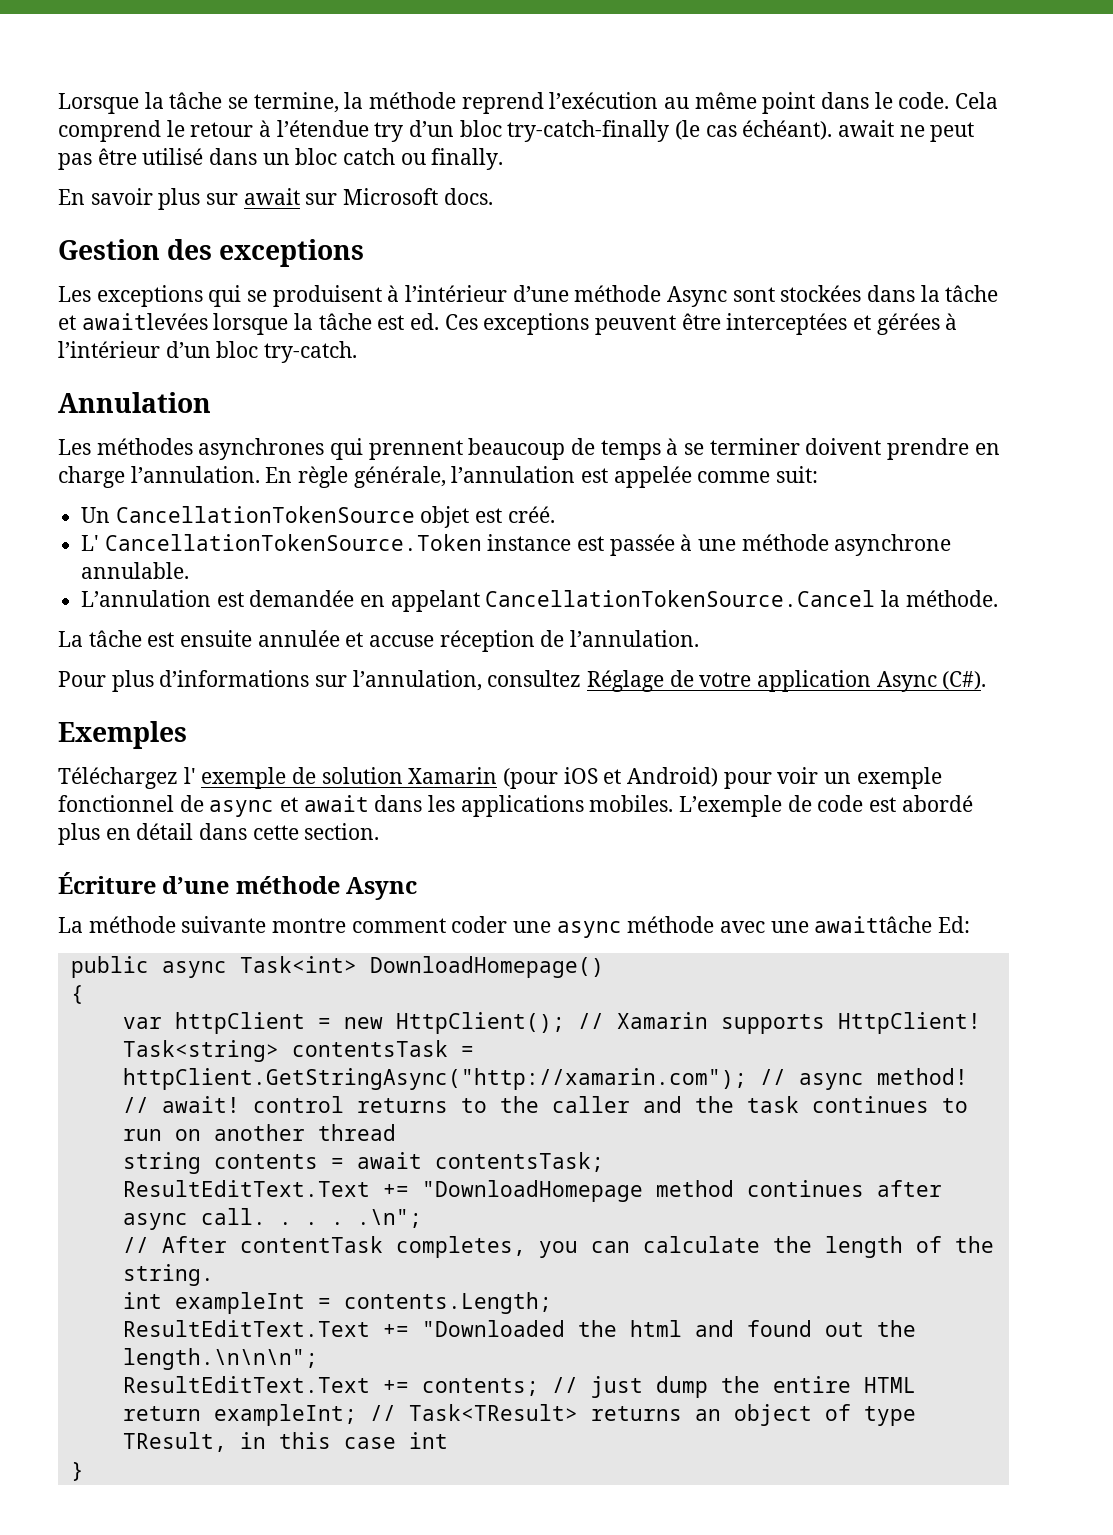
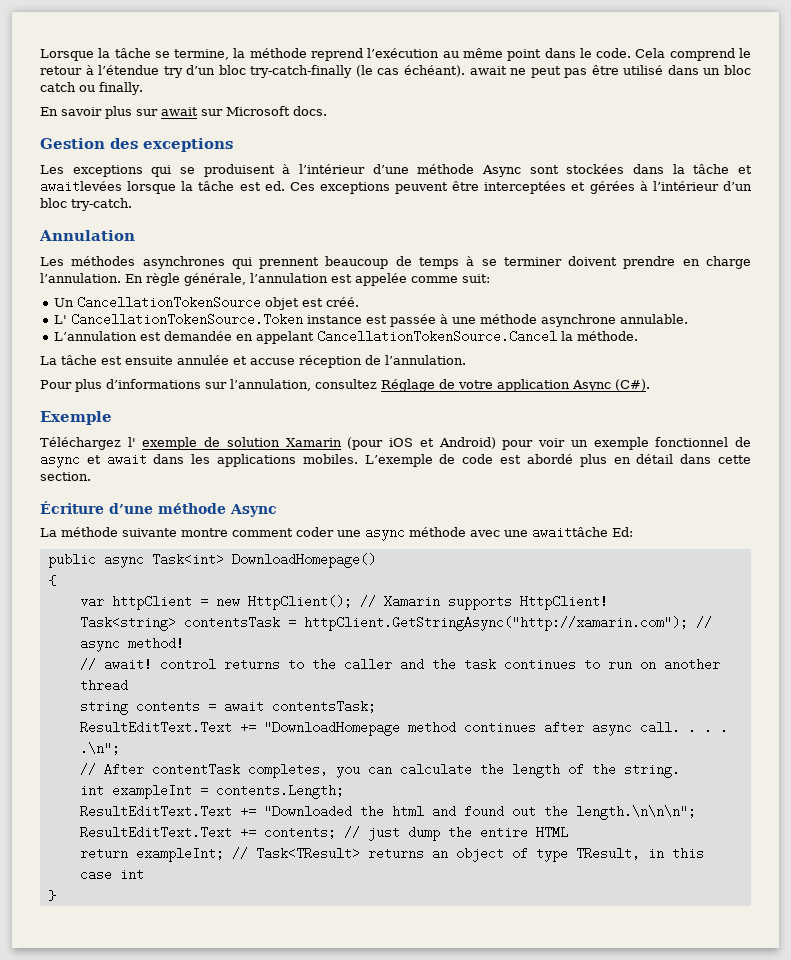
- Exemples
+ Exemple

